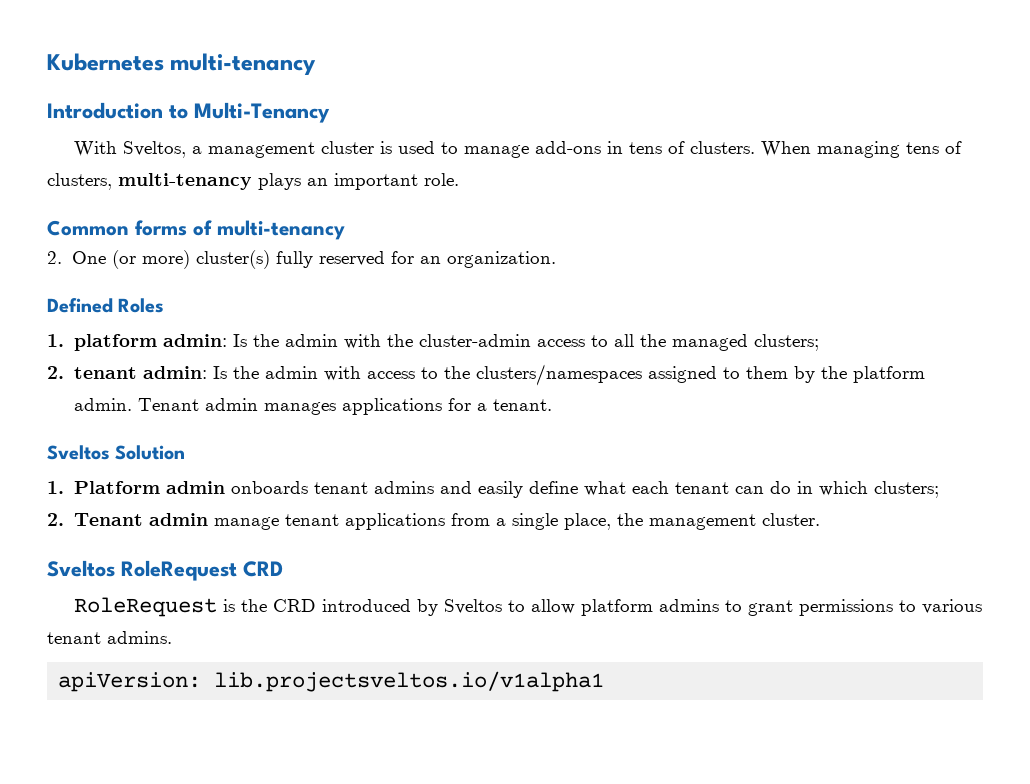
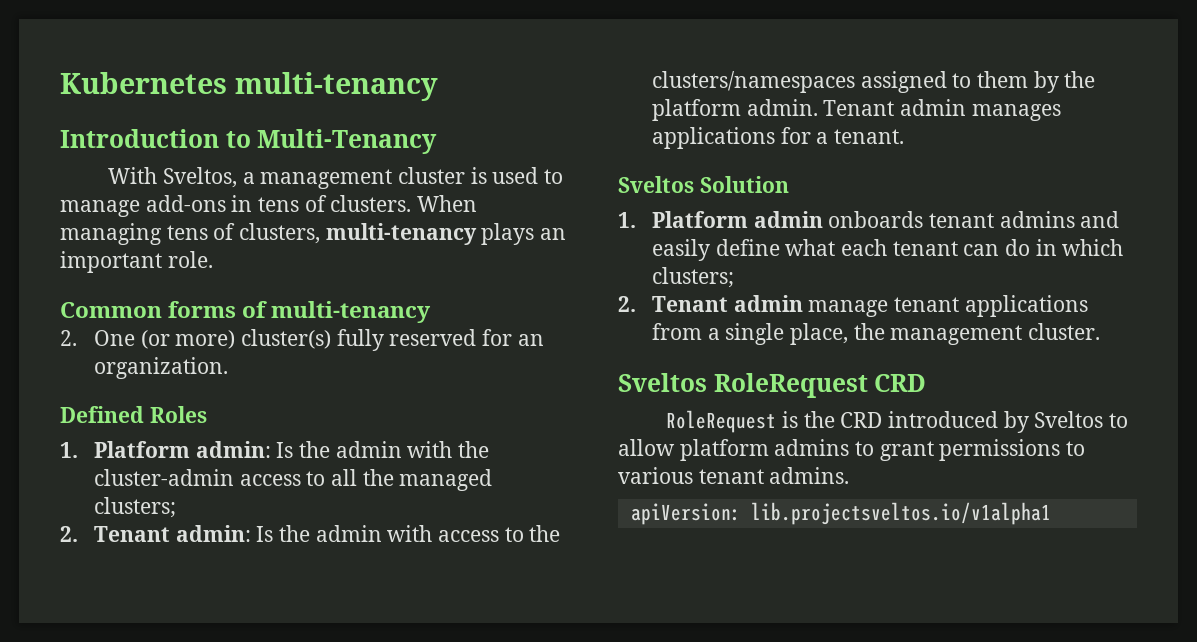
- 1. platform admin: Is the admin with the cluster-admin access to all the managed clusters;
+ 1. Platform admin: Is the admin with the cluster-admin access to all the managed clusters;
- 2. tenant admin: Is the admin with access to the clusters/namespaces assigned to them by the platform admin.
+ 2. Tenant admin: Is the admin with access to the clusters/namespaces assigned to them by the platform admin.

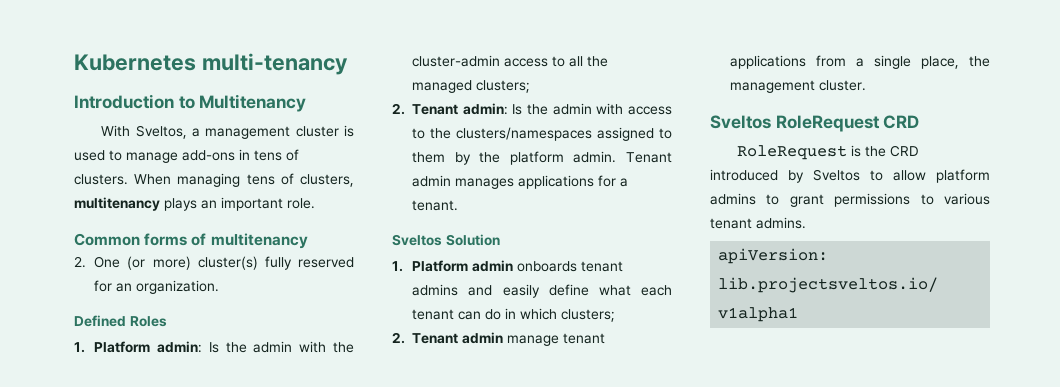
- Introduction to Multi-Tenancy
+ Introduction to Multitenancy
- When managing tens of clusters, multi-tenancy plays an important role.
+ When managing tens of clusters, multitenancy plays an important role.
- Common forms of multi-tenancy
+ Common forms of multitenancy

